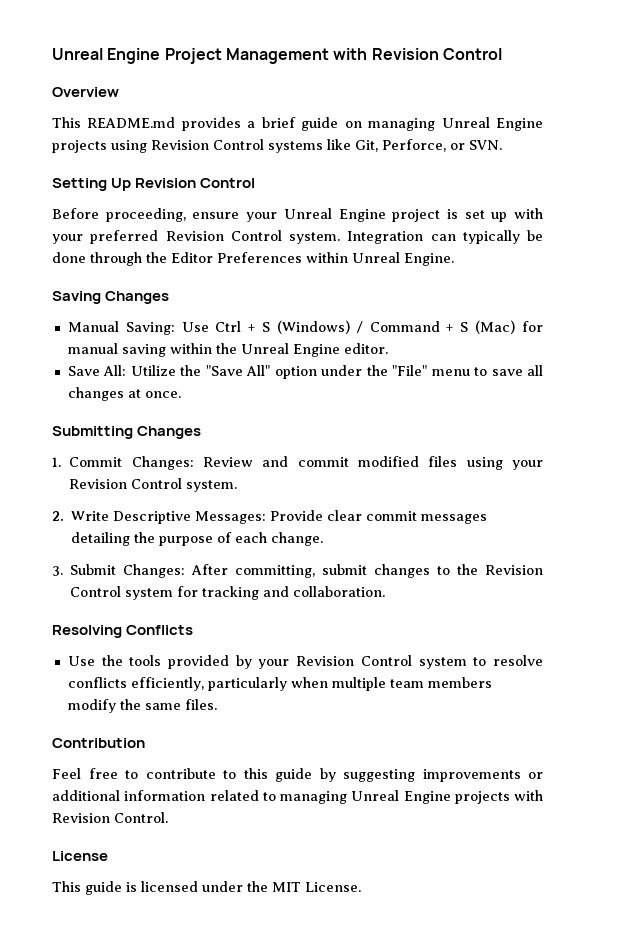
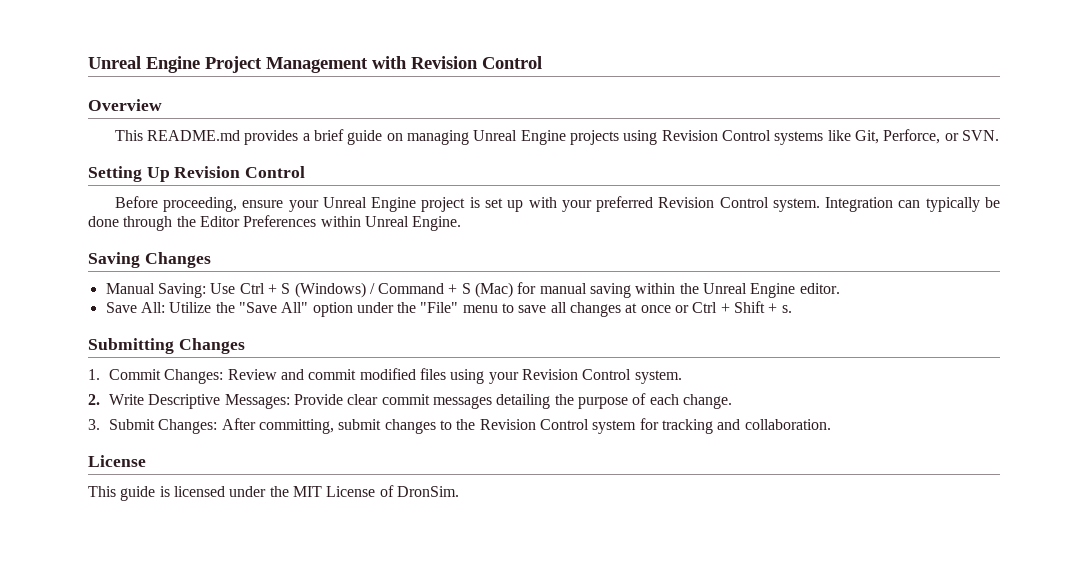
- Save All: Utilize the "Save All" option under the "File" menu to save all changes at once.
+ Save All: Utilize the "Save All" option under the "File" menu to save all changes at once or Ctrl + Shift + s.
- Resolving Conflicts
- Use the tools provided by your Revision Control system to resolve conflicts efficiently, particularly when multiple team members modify the same files.
- Contribution
- Feel free to contribute to this guide by suggesting improvements or additional information related to managing Unreal Engine projects with Revision Control.
- This guide is licensed under the MIT License.
+ This guide is licensed under the MIT License of DronSim.

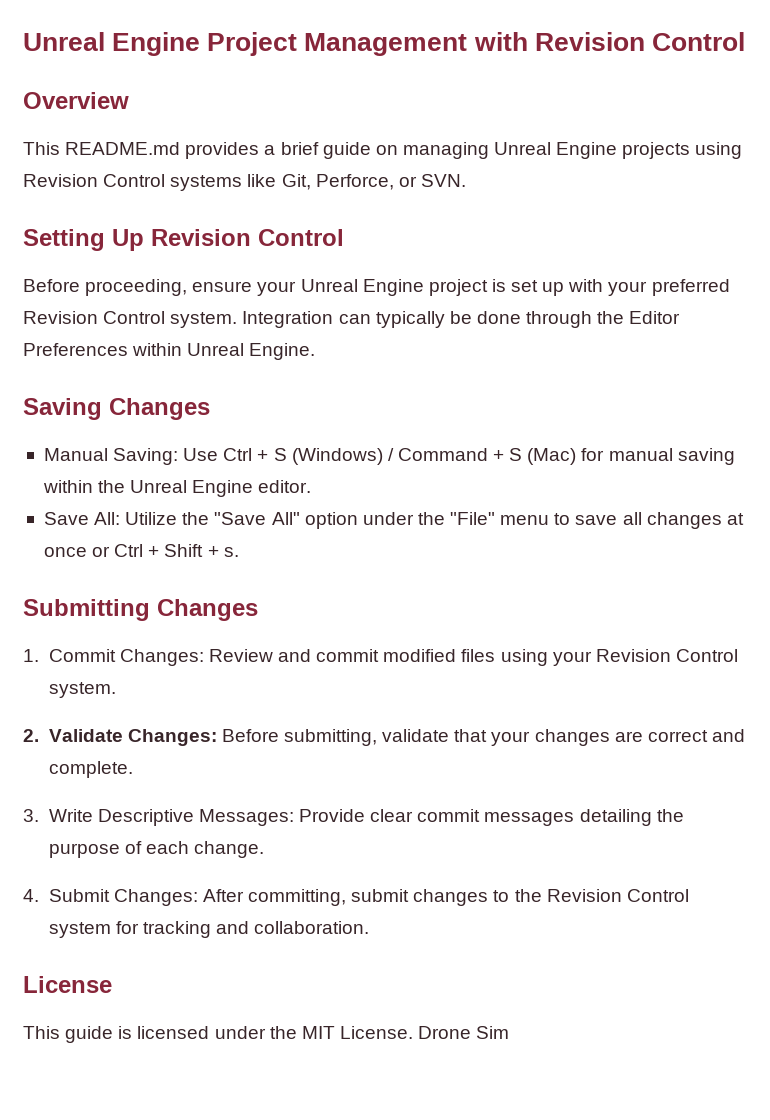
- 2. Write Descriptive Messages: Provide clear commit messages detailing the purpose of each change.
+ 2. Validate Changes: Before submitting, validate that your changes are correct and complete.
+ 3. Write Descriptive Messages: Provide clear commit messages detailing the purpose of each change.
- 3. Submit Changes: After committing, submit changes to the Revision Control system for tracking and collaboration.
+ 4. Submit Changes: After committing, submit changes to the Revision Control system for tracking and collaboration.
- This guide is licensed under the MIT License of DronSim.
+ This guide is licensed under the MIT License. Drone Sim

